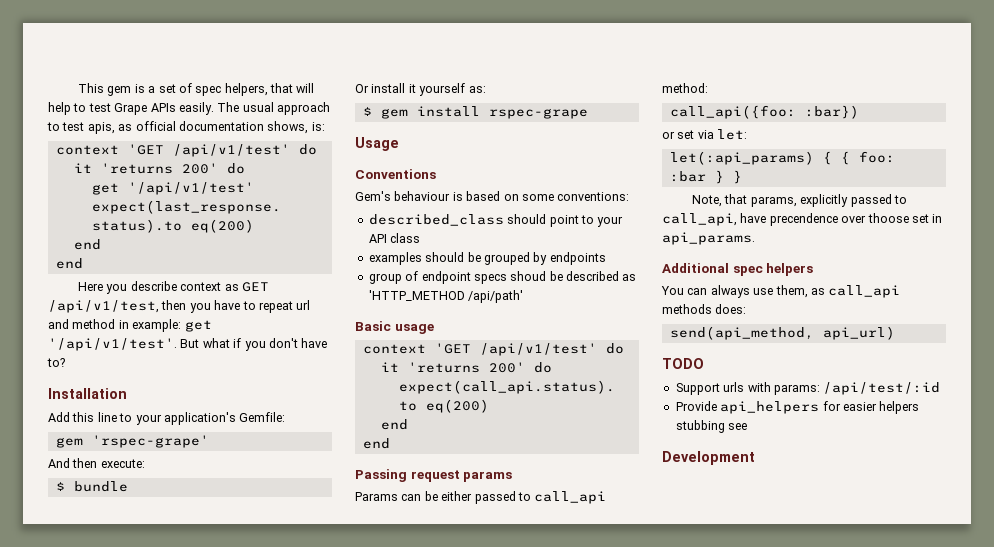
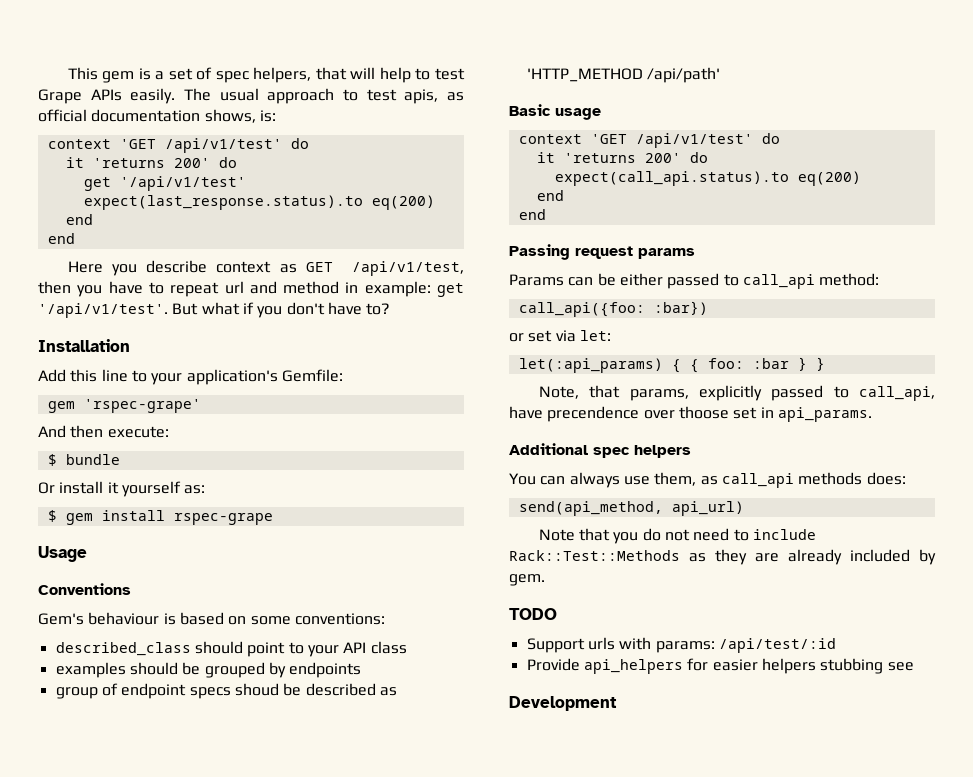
+ Note that you do not need to include Rack::Test::Methods as they are already included by gem.

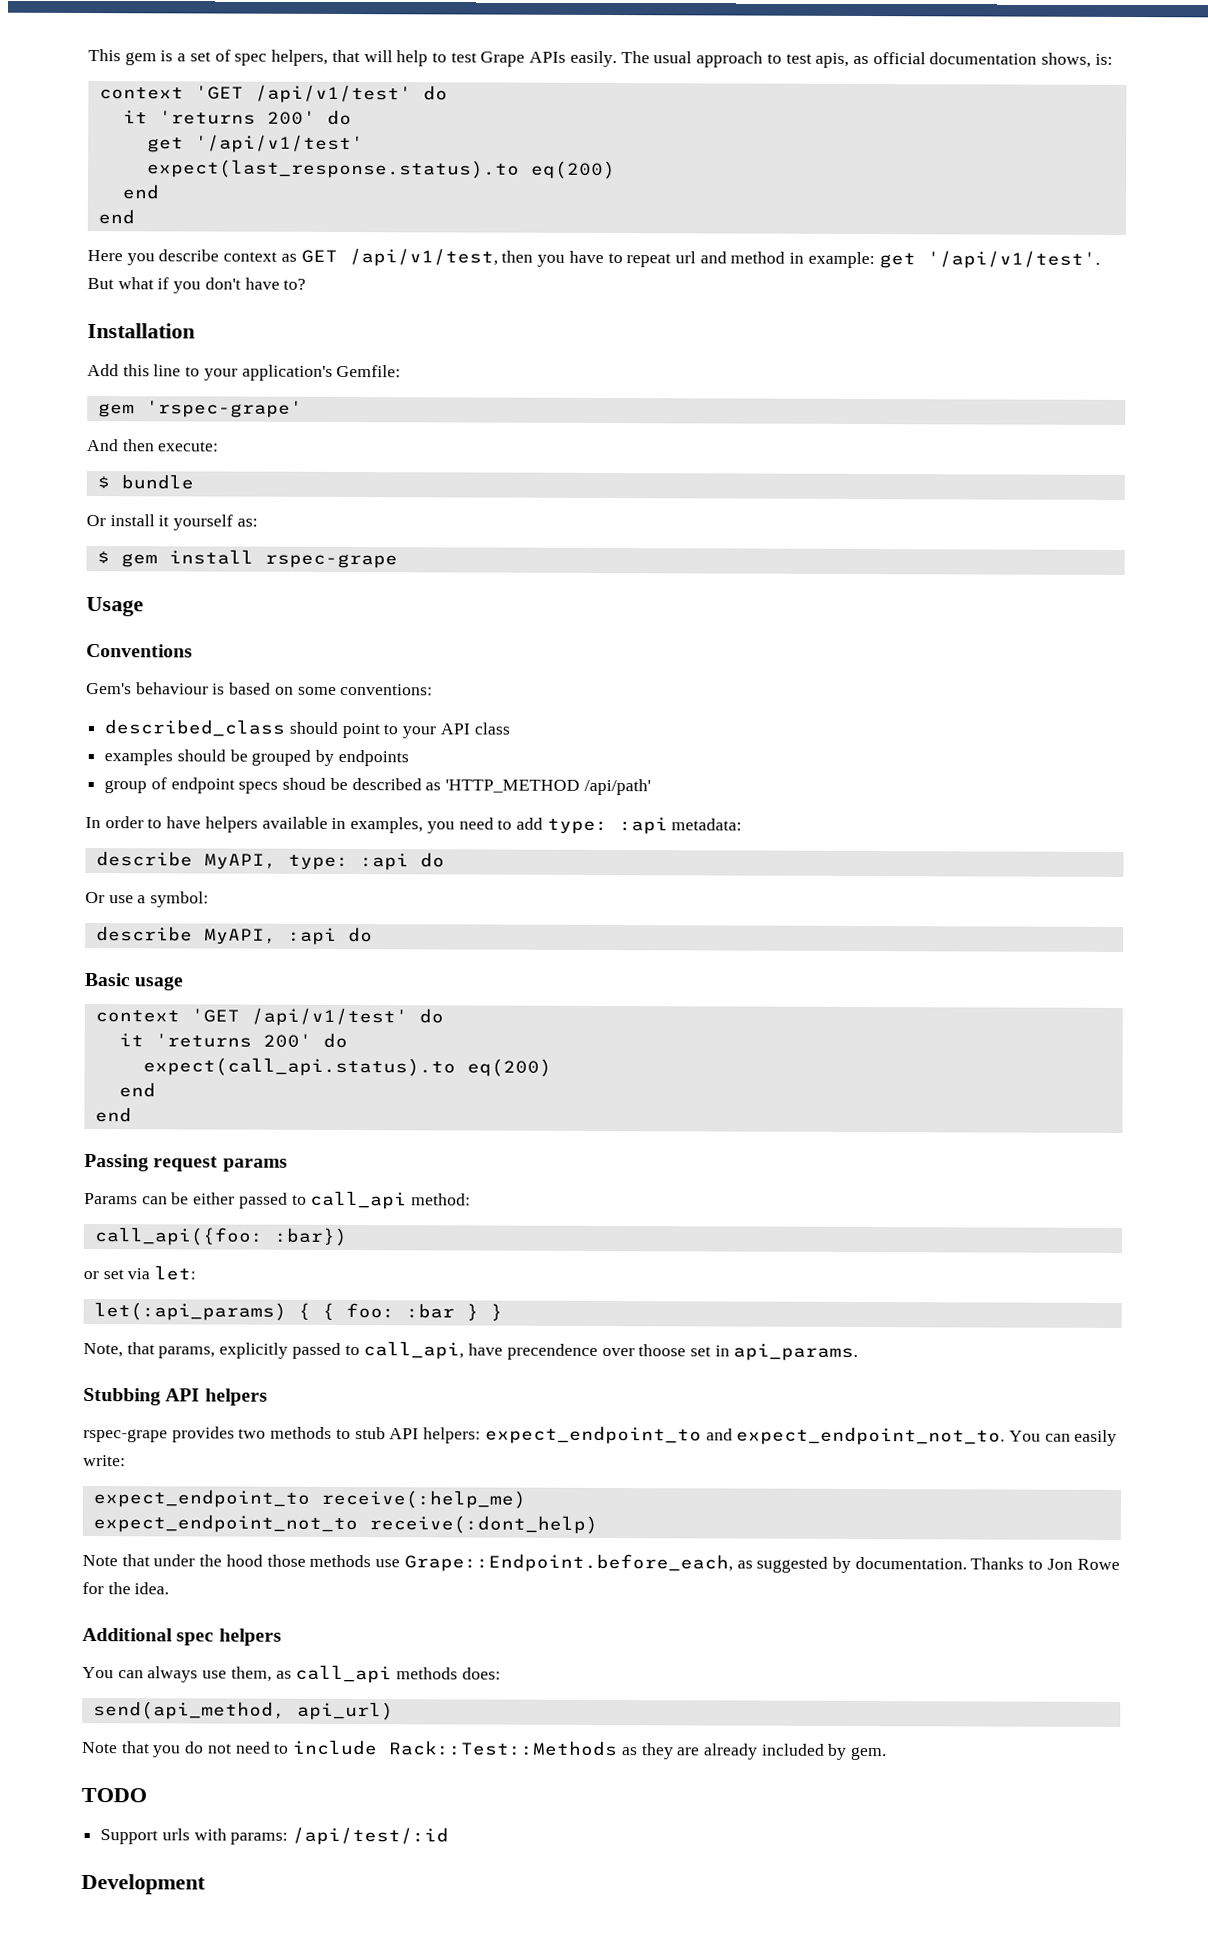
+ In order to have helpers available in examples, you need to add type: :api metadata:
+ describe MyAPI, type: :api do
+ Or use a symbol:
+ describe MyAPI, :api do
+ Stubbing API helpers
+ rspec-grape provides two methods to stub API helpers: expect_endpoint_to and expect_endpoint_not_to. You can easily write:
+ expect_endpoint_to receive(:help_me)
+ expect_endpoint_not_to receive(:dont_help)
+ Note that under the hood those methods use Grape::Endpoint.before_each, as suggested by documentation. Thanks to Jon Rowe for the idea.
- Provide api_helpers for easier helpers stubbing see

